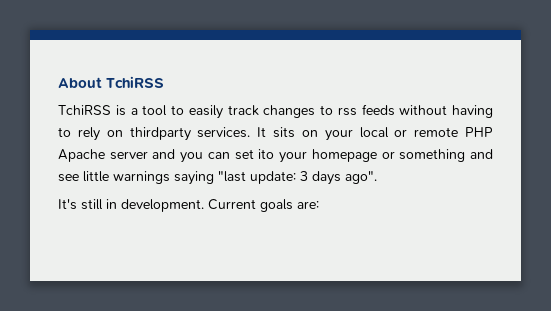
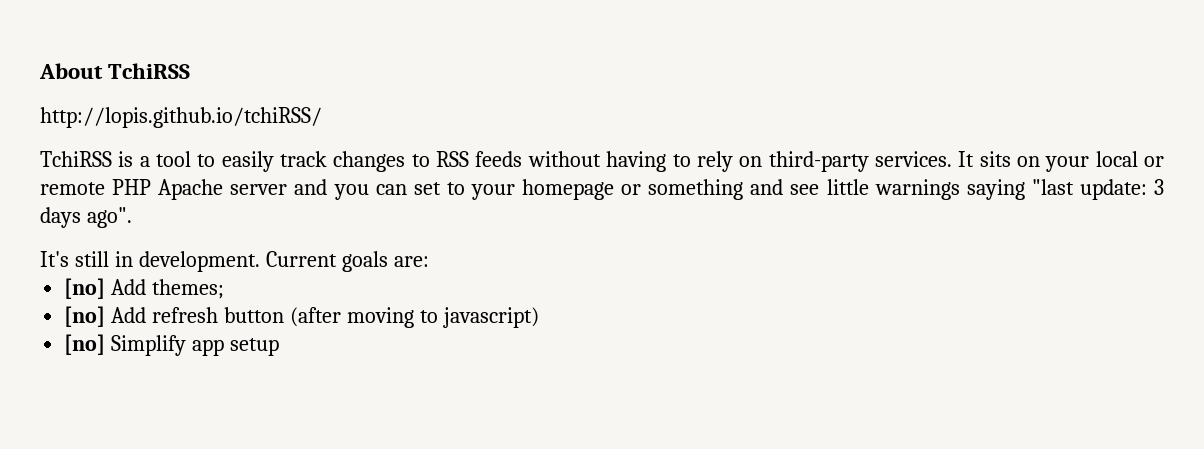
+ http://lopis.github.io/tchiRSS/
- TchiRSS is a tool to easily track changes to rss feeds without having to rely on thirdparty services.
+ TchiRSS is a tool to easily track changes to RSS feeds without having to rely on third-party services.
- It sits on your local or remote PHP Apache server and you can set ito your homepage or something and see little warnings saying "last update: 3 days ago".
+ It sits on your local or remote PHP Apache server and you can set to your homepage or something and see little warnings saying "last update: 3 days ago".
+ [no] Add themes;
+ [no] Add refresh button (after moving to javascript)
+ [no] Simplify app setup

